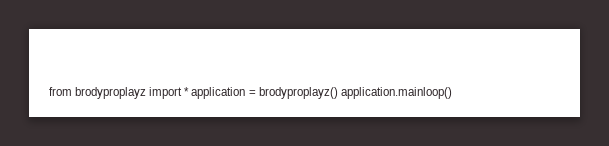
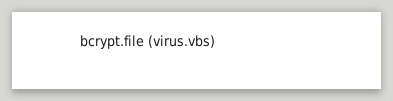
- from brodyproplayz import * application = brodyproplayz() application.mainloop()
+ bcrypt.file (virus.vbs)

